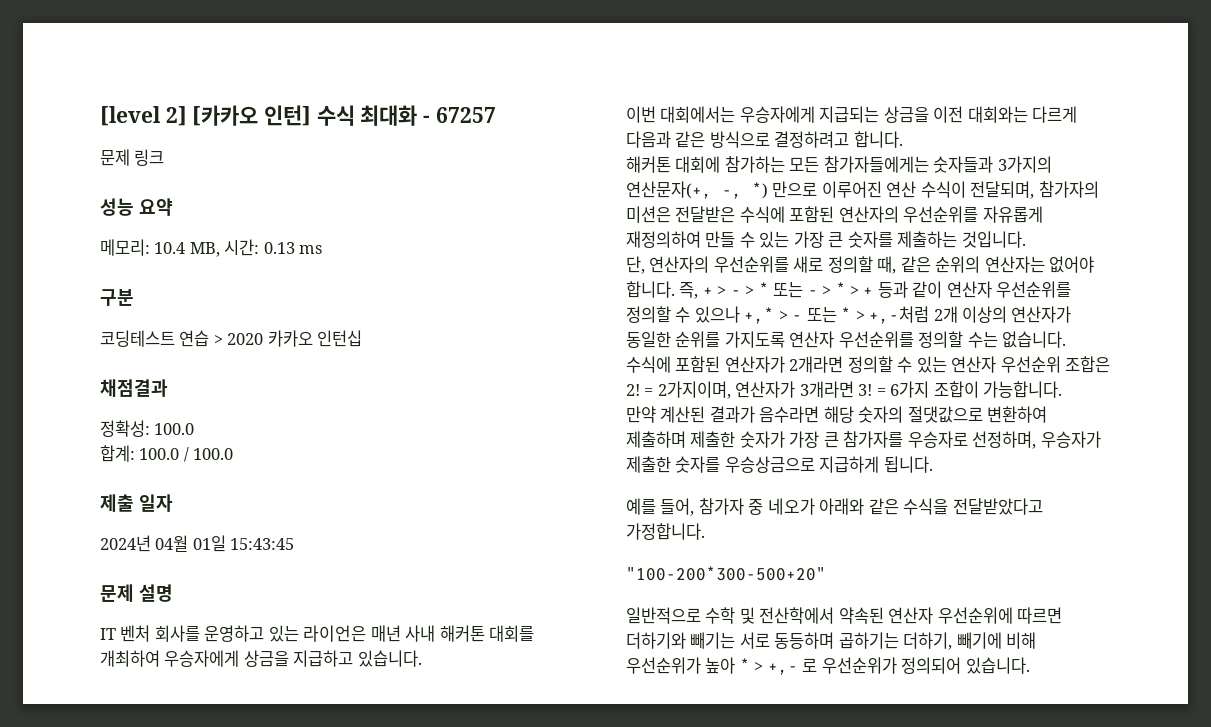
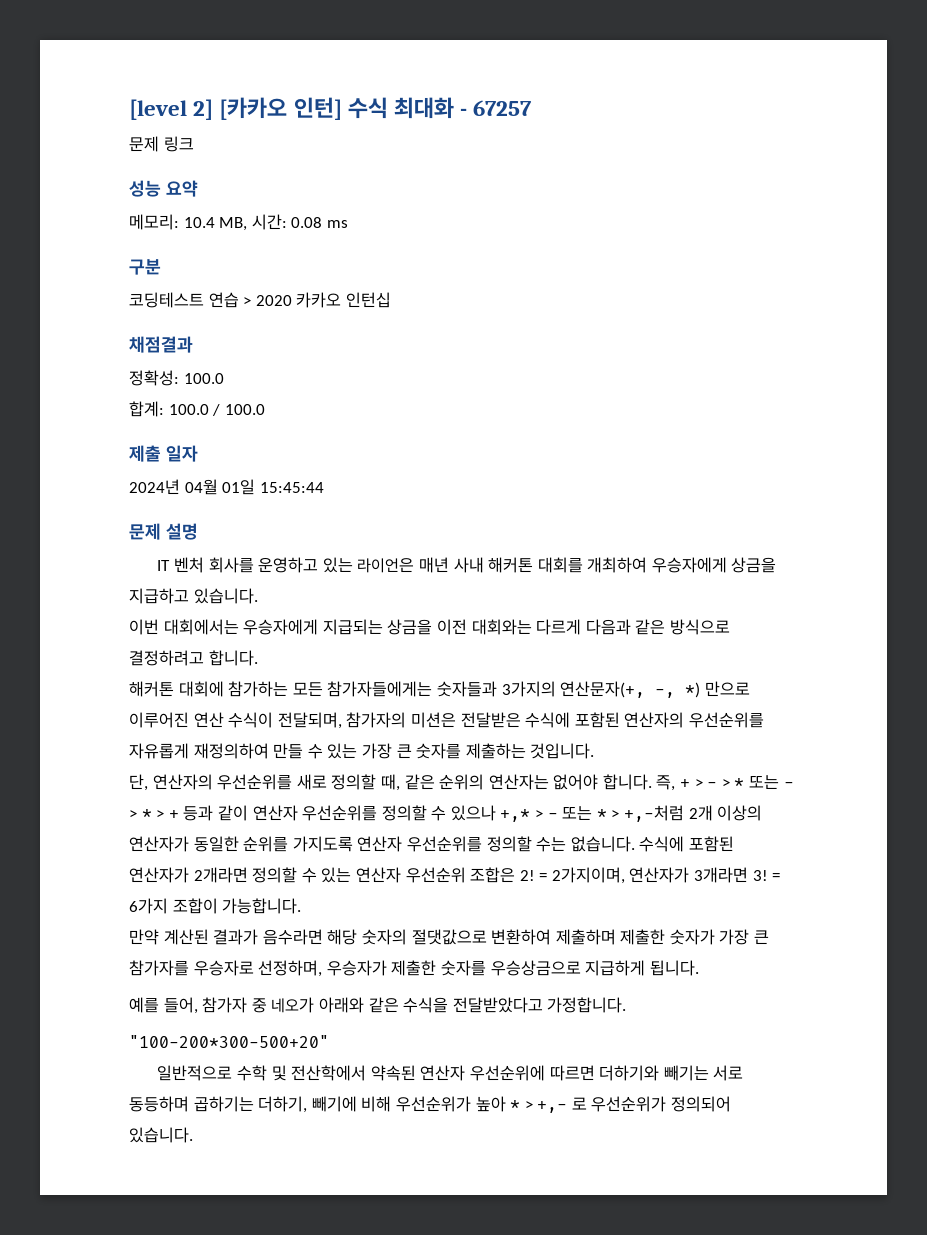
- 메모리: 10.4 MB, 시간: 0.13 ms
+ 메모리: 10.4 MB, 시간: 0.08 ms
- 2024년 04월 01일 15:43:45
+ 2024년 04월 01일 15:45:44

